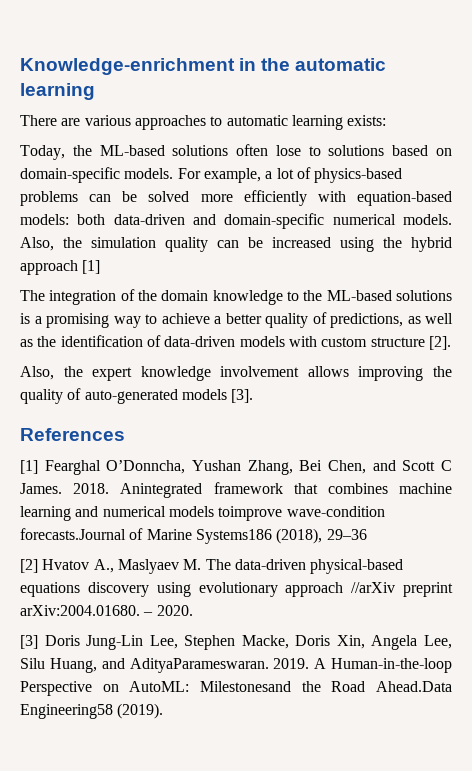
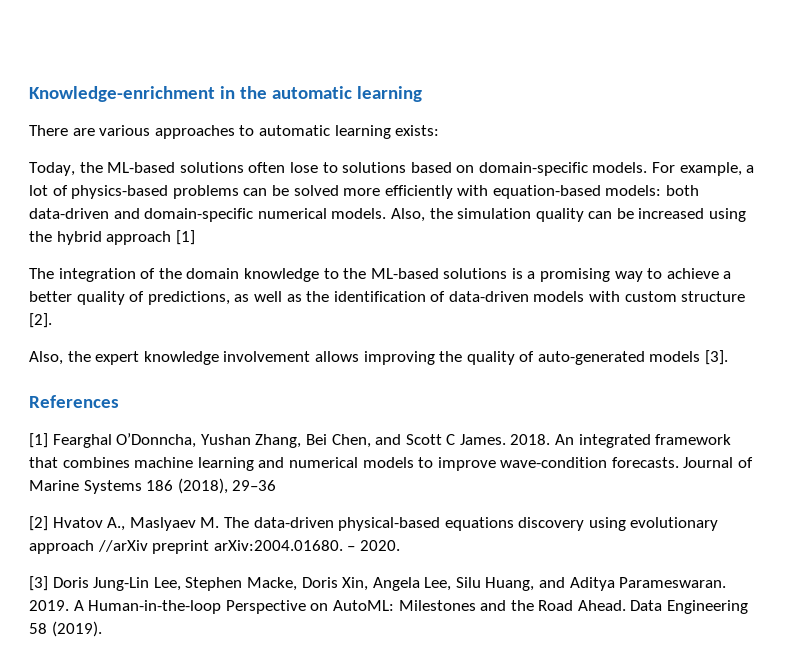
- Anintegrated framework that combines machine learning and numerical models toimprove wave-condition forecasts.Journal of Marine Systems186 (2018), 29–36
+ An integrated framework that combines machine learning and numerical models to improve wave-condition forecasts. Journal of Marine Systems 186 (2018), 29–36
- [3] Doris Jung-Lin Lee, Stephen Macke, Doris Xin, Angela Lee, Silu Huang, and AdityaParameswaran.
+ [3] Doris Jung-Lin Lee, Stephen Macke, Doris Xin, Angela Lee, Silu Huang, and Aditya Parameswaran.
- A Human-in-the-loop Perspective on AutoML: Milestonesand the Road Ahead.Data Engineering58 (2019).
+ A Human-in-the-loop Perspective on AutoML: Milestones and the Road Ahead. Data Engineering 58 (2019).

